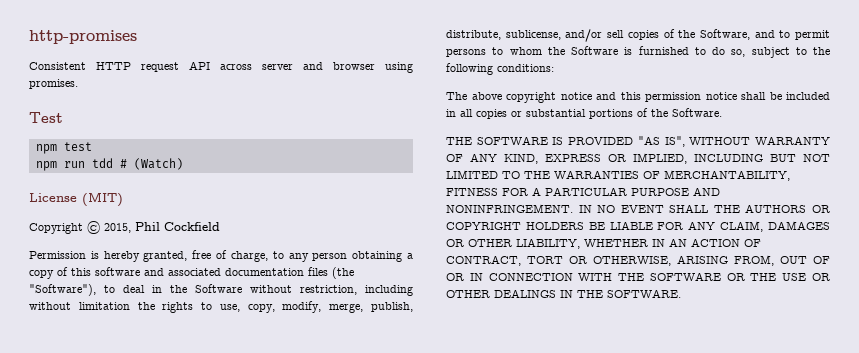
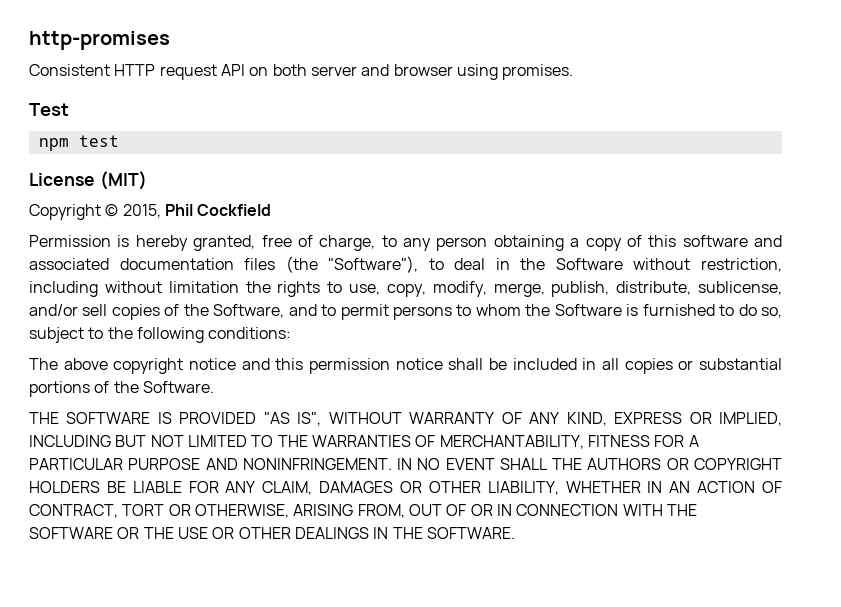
- Consistent HTTP request API across server and browser using promises.
+ Consistent HTTP request API on both server and browser using promises.
- npm run tdd # (Watch)

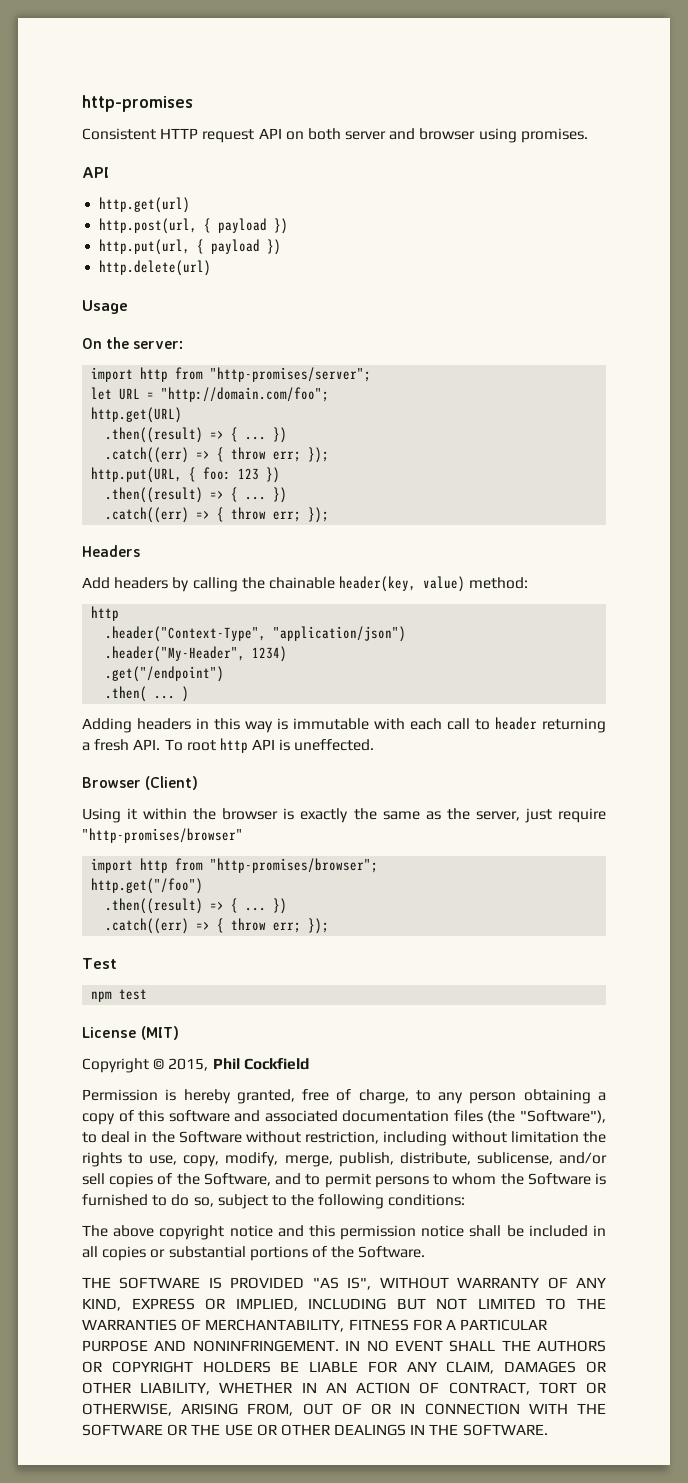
  Consistent HTTP request API on both server and browser using promises.
+ API
+ http.get(url)
+ http.post(url, { payload })
+ http.put(url, { payload })
+ http.delete(url)
+ Usage
+ On the server:
+ import http from "http-promises/server";
+ let URL = "http://domain.com/foo";
+ http.get(URL)
+ .then((result) => { ... })
+ .catch((err) => { throw err; });
+ http.put(URL, { foo: 123 })
+ .then((result) => { ... })
+ .catch((err) => { throw err; });
+ Headers
+ Add headers by calling the chainable header(key, value) method:
+ http
+ .header("Context-Type", "application/json")
+ .header("My-Header", 1234)
+ .get("/endpoint")
+ .then( ... )
+ Adding headers in this way is immutable with each call to header returning a fresh API. To root http API is uneffected.
+ Browser (Client)
+ Using it within the browser is exactly the same as the server, just require "http-promises/browser"
+ import http from "http-promises/browser";
+ http.get("/foo")
+ .then((result) => { ... })
+ .catch((err) => { throw err; });

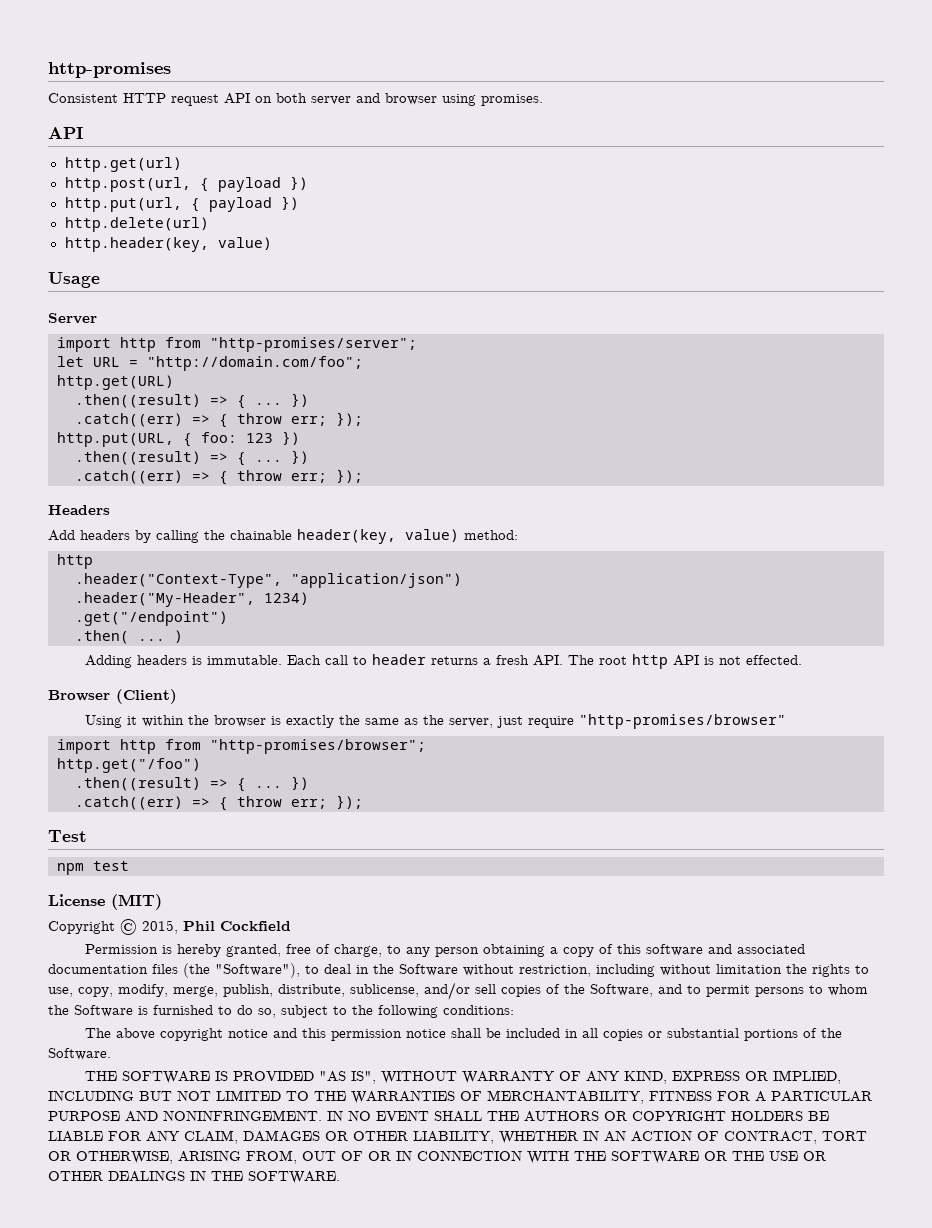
+ http.header(key, value)
- On the server:
+ Server
- Adding headers in this way is immutable with each call to header returning a fresh API. To root http API is uneffected.
+ Adding headers is immutable. Each call to header returns a fresh API. The root http API is not effected.

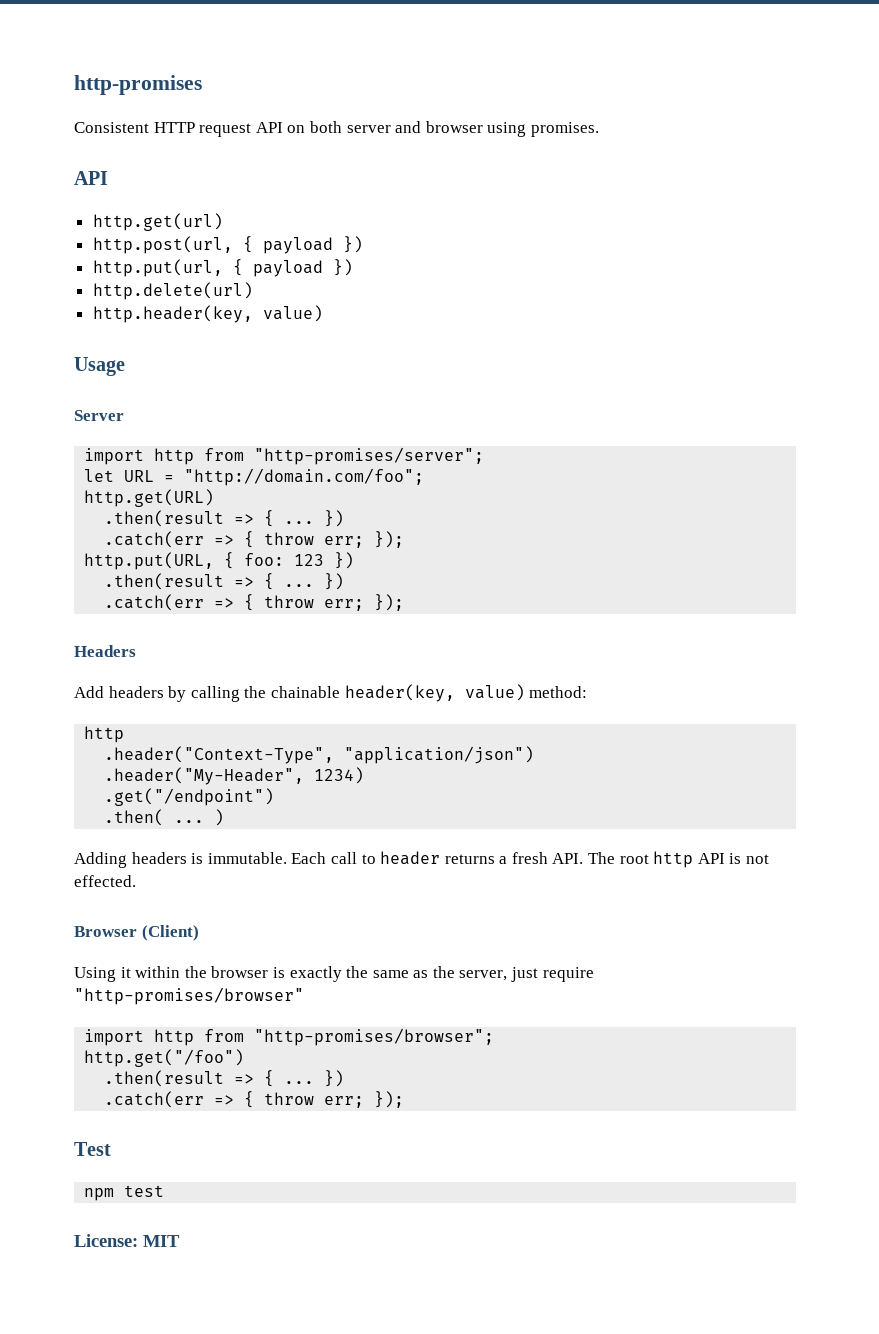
  http.get(URL)
- .then((result) => { ... })
- .catch((err) => { throw err; });
+ .then(result => { ... })
+ .catch(err => { throw err; });
  http.put(URL, { foo: 123 })
- .then((result) => { ... })
- .catch((err) => { throw err; });
+ .then(result => { ... })
+ .catch(err => { throw err; });
  http.get("/foo")
- .then((result) => { ... })
- .catch((err) => { throw err; });
+ .then(result => { ... })
+ .catch(err => { throw err; });
- License (MIT)
- Copyright © 2015, Phil Cockfield
- Permission is hereby granted, free of charge, to any person obtaining a copy of this software and associated documentation files (the "Software"), to deal in the Software without restriction, including without limitation the rights to use, copy, modify, merge, publish, distribute, sublicense, and/or sell copies of the Software, and to permit persons to whom the Software is furnished to do so, subject to the following conditions:
- The above copyright notice and this permission notice shall be included in all copies or substantial portions of the Software.
- THE SOFTWARE IS PROVIDED "AS IS", WITHOUT WARRANTY OF ANY KIND, EXPRESS OR IMPLIED, INCLUDING BUT NOT LIMITED TO THE WARRANTIES OF MERCHANTABILITY, FITNESS FOR A PARTICULAR PURPOSE AND NONINFRINGEMENT. IN NO EVENT SHALL THE AUTHORS OR COPYRIGHT HOLDERS BE LIABLE FOR ANY CLAIM, DAMAGES OR OTHER LIABILITY, WHETHER IN AN ACTION OF CONTRACT, TORT OR OTHERWISE, ARISING FROM, OUT OF OR IN CONNECTION WITH THE SOFTWARE OR THE USE OR OTHER DEALINGS IN THE SOFTWARE.
+ License: MIT

